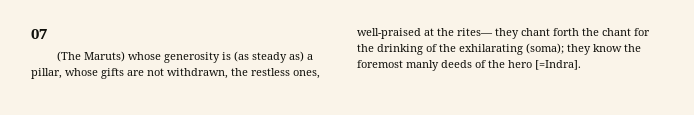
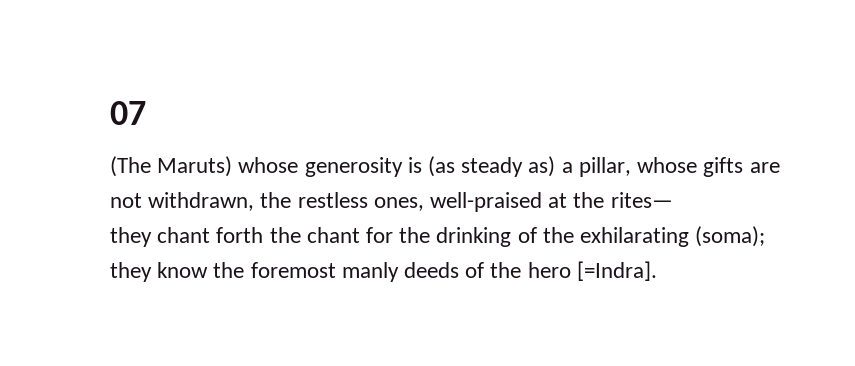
- (The Maruts) whose generosity is (as steady as) a pillar, whose gifts are not withdrawn, the restless ones, well-praised at the rites— they chant forth the chant for the drinking of the exhilarating (soma); they know the foremost manly deeds of the hero [=Indra].
+ (The Maruts) whose generosity is (as steady as) a pillar, whose gifts are not withdrawn, the restless ones, well-praised at the rites—
+ they chant forth the chant for the drinking of the exhilarating (soma); they know the foremost manly deeds of the hero [=Indra].

